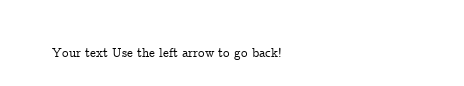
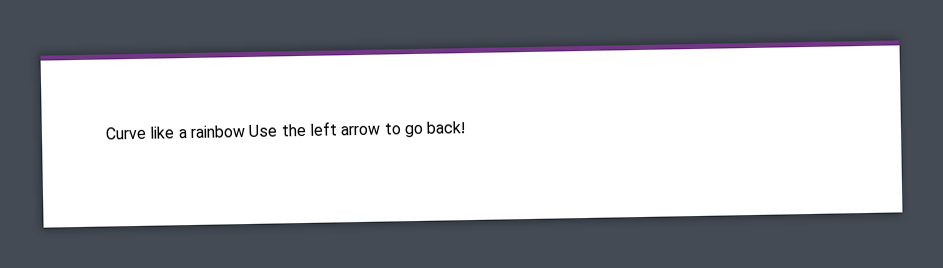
- Your text Use the left arrow to go back!
+ Curve like a rainbow Use the left arrow to go back!

